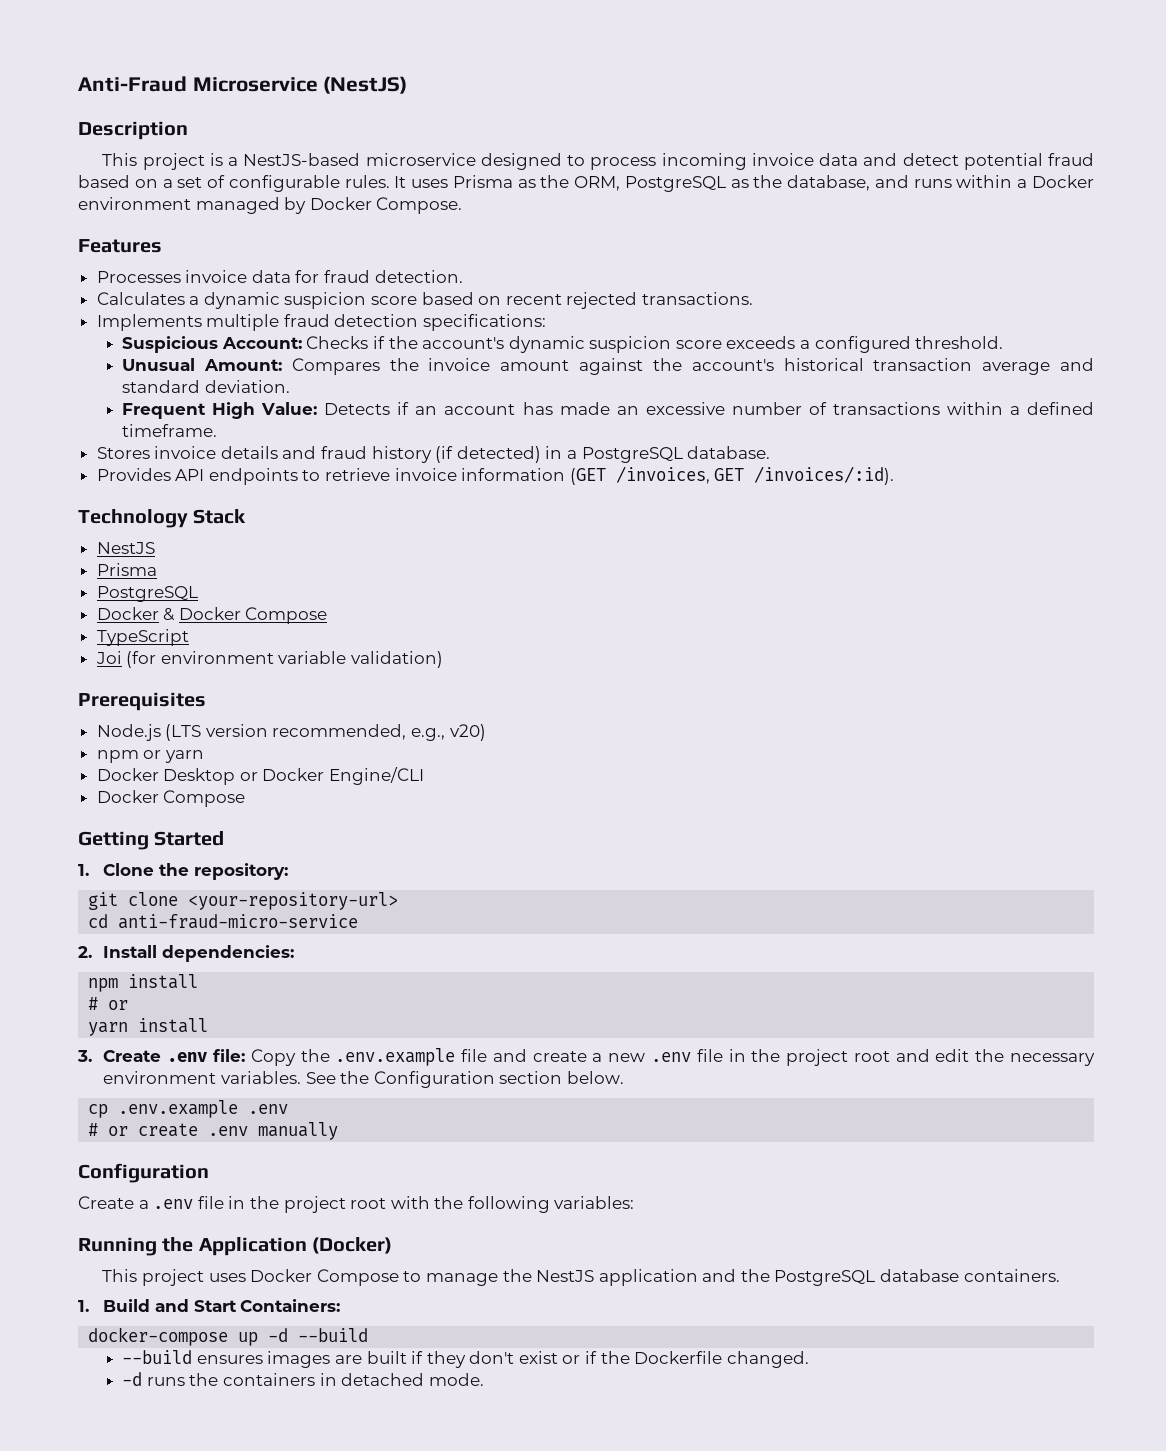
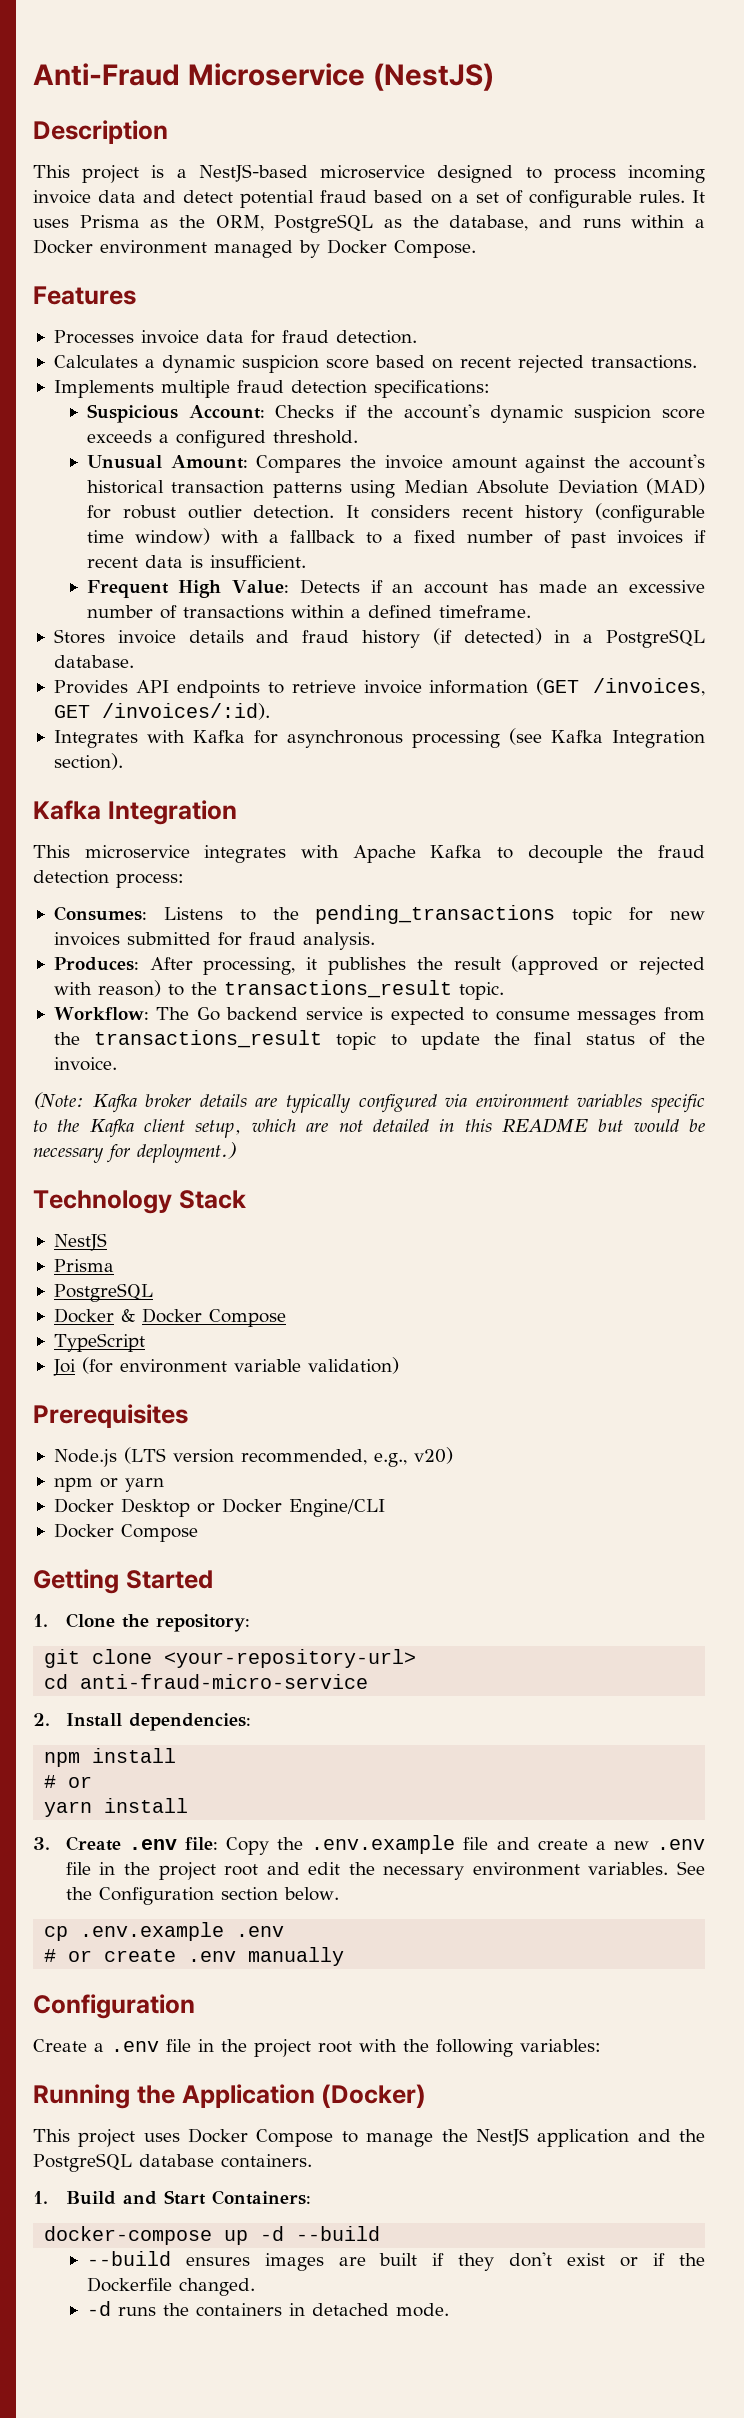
- Unusual Amount: Compares the invoice amount against the account's historical transaction average and standard deviation.
+ Unusual Amount: Compares the invoice amount against the account's historical transaction patterns using Median Absolute Deviation (MAD) for robust outlier detection. It considers recent history (configurable time window) with a fallback to a fixed number of past invoices if recent data is insufficient.
+ Integrates with Kafka for asynchronous processing (see Kafka Integration section).
+ Kafka Integration
+ This microservice integrates with Apache Kafka to decouple the fraud detection process:
+ Consumes: Listens to the pending_transactions topic for new invoices submitted for fraud analysis.
+ Produces: After processing, it publishes the result (approved or rejected with reason) to the transactions_result topic.
+ Workflow: The Go backend service is expected to consume messages from the transactions_result topic to update the final status of the invoice.
+ (Note: Kafka broker details are typically configured via environment variables specific to the Kafka client setup, which are not detailed in this README but would be necessary for deployment.)

